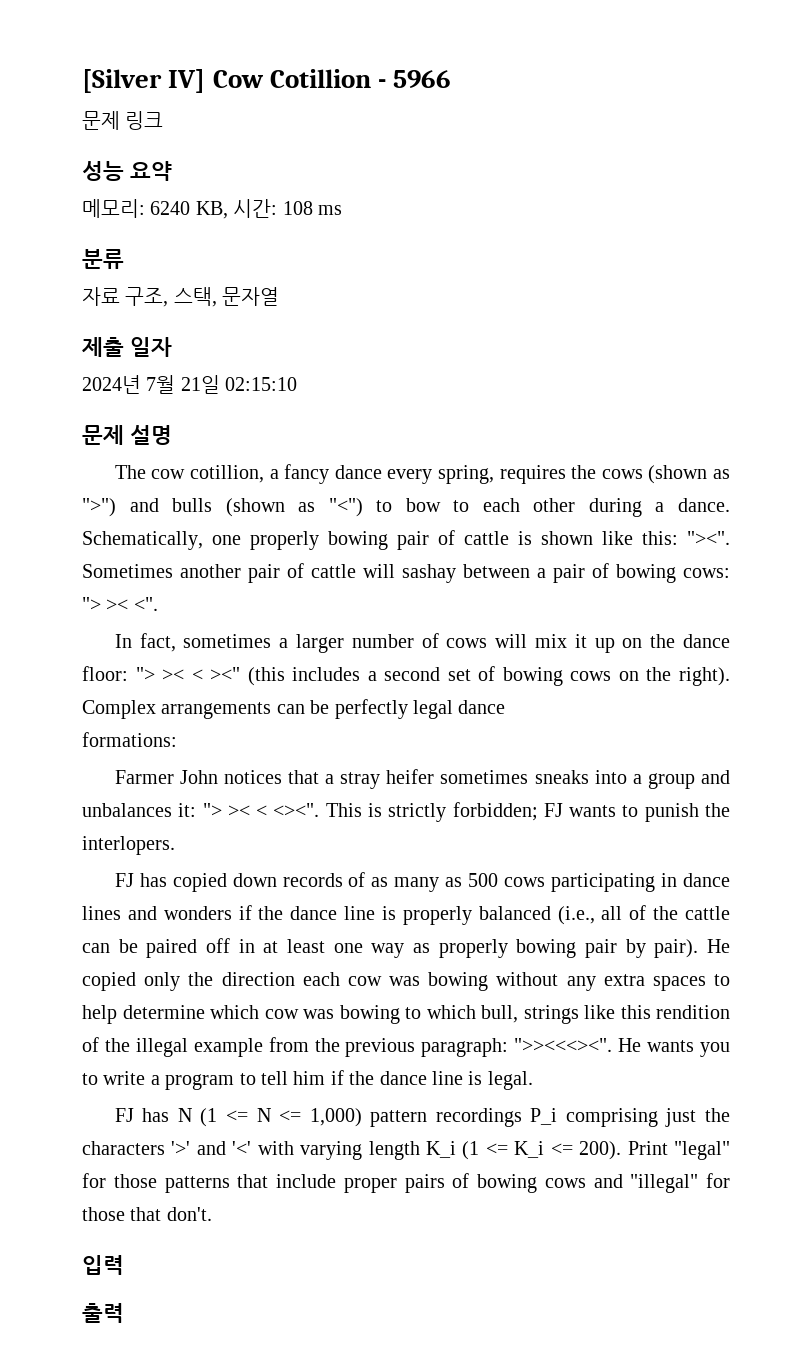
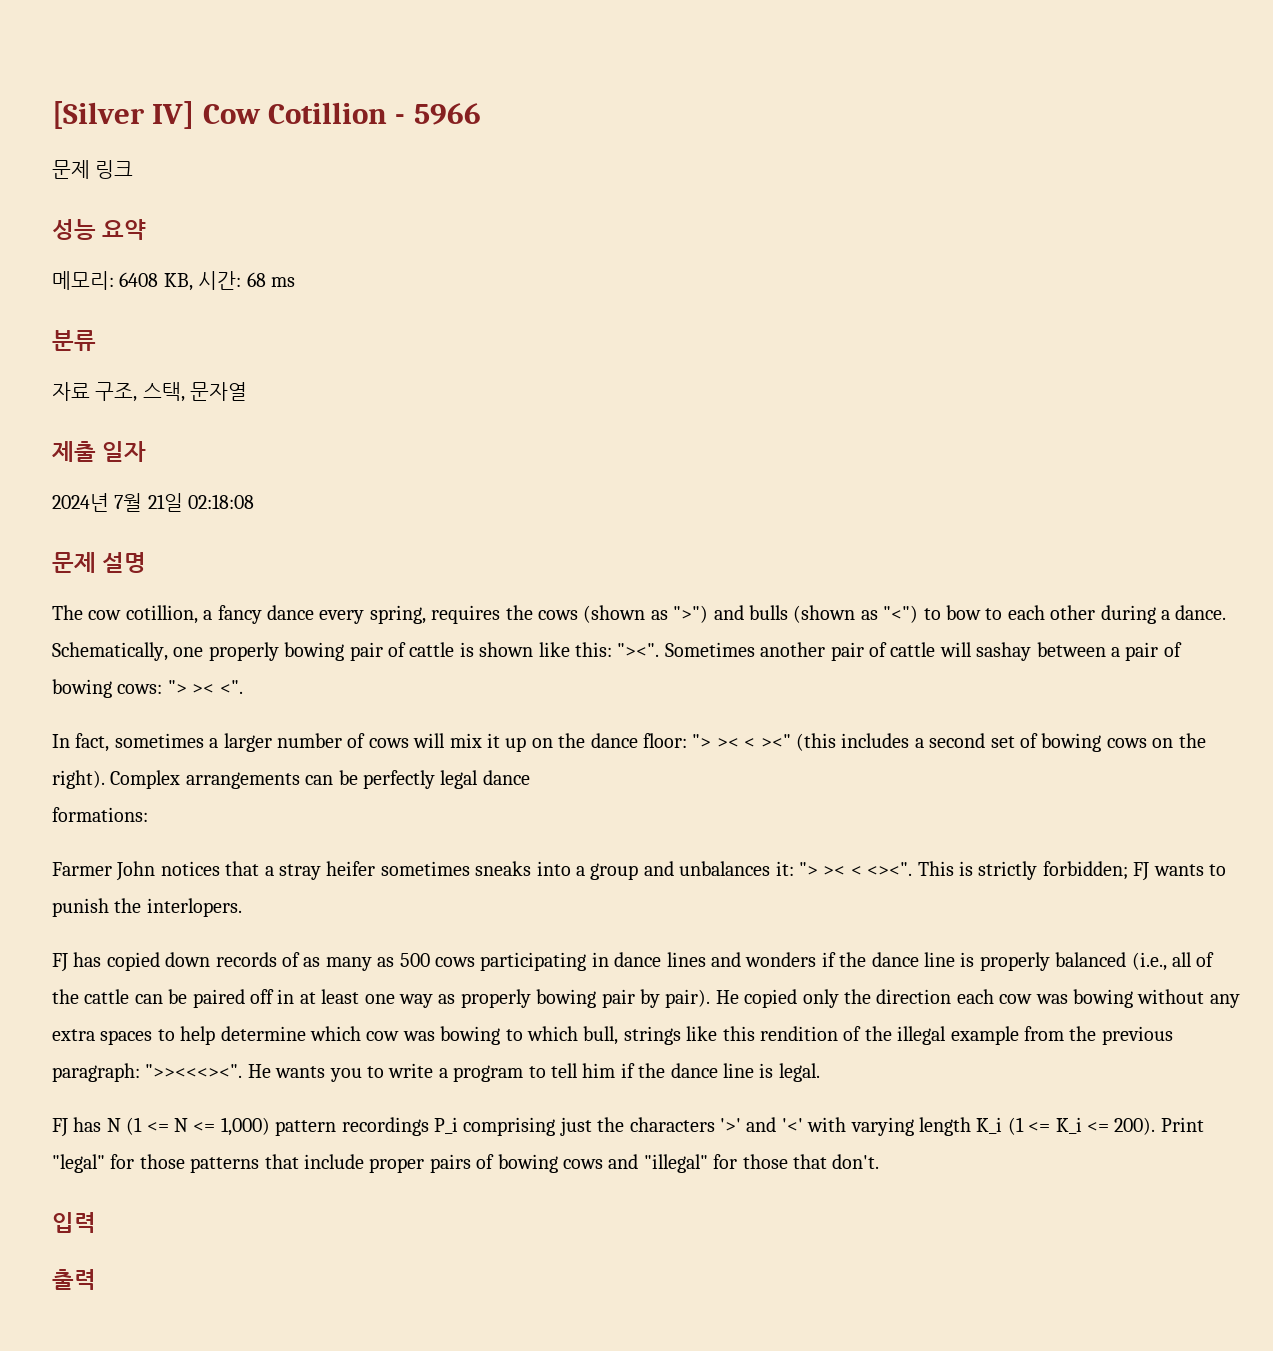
- 메모리: 6240 KB, 시간: 108 ms
+ 메모리: 6408 KB, 시간: 68 ms
- 2024년 7월 21일 02:15:10
+ 2024년 7월 21일 02:18:08

